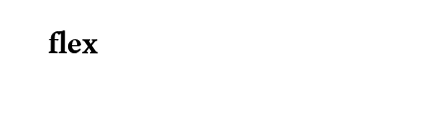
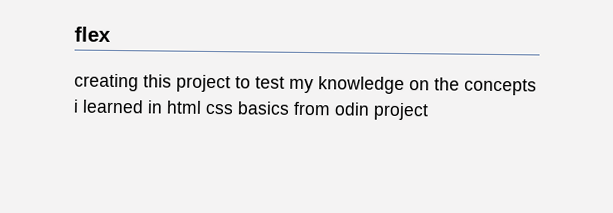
+ creating this project to test my knowledge on the concepts i learned in html css basics from odin project

